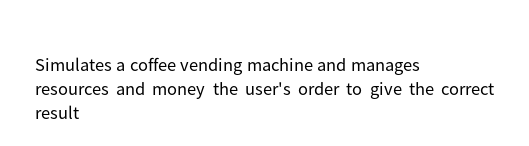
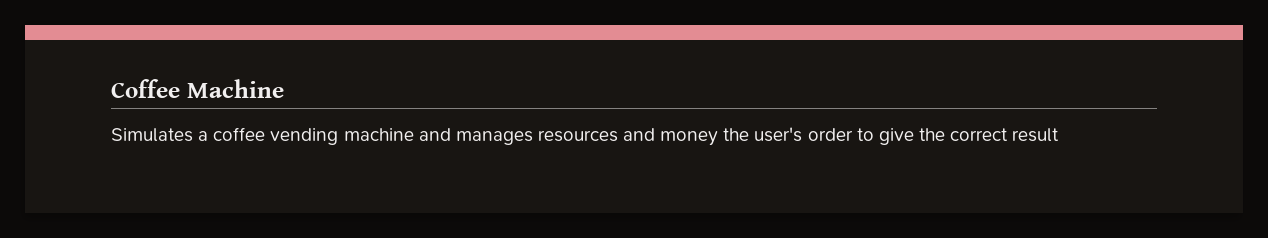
+ Coffee Machine

